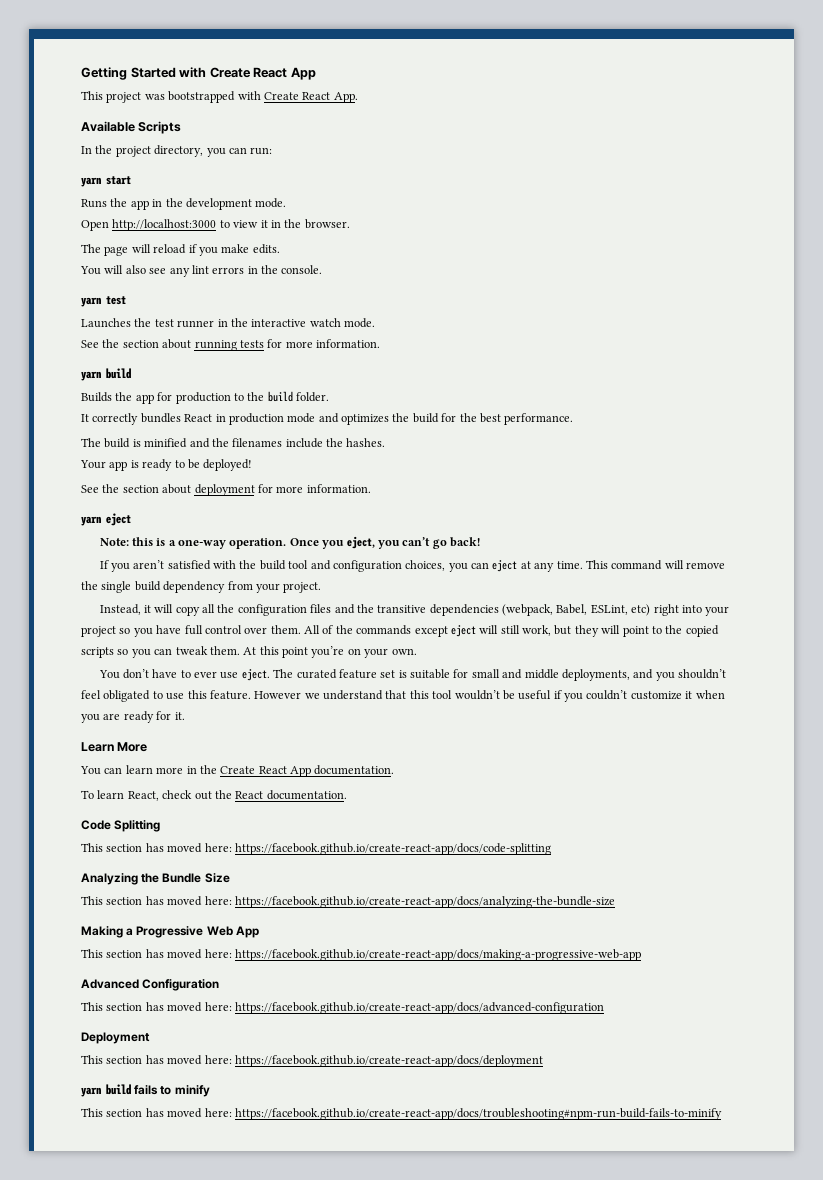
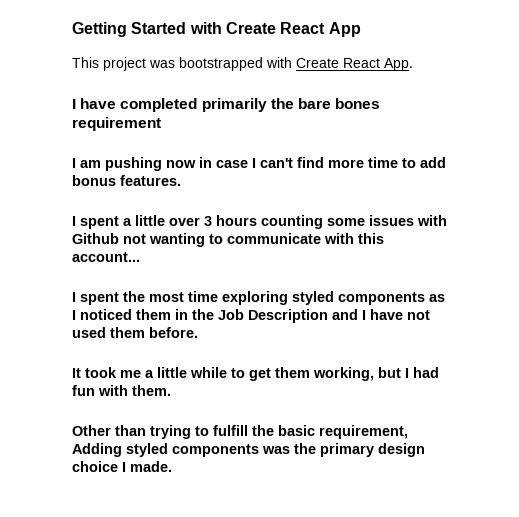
- Available Scripts
- In the project directory, you can run:
- yarn start
- Runs the app in the development mode.
- Open http://localhost:3000 to view it in the browser.
- The page will reload if you make edits.
- You will also see any lint errors in the console.
- yarn test
- Launches the test runner in the interactive watch mode.
- See the section about running tests for more information.
- yarn build
- Builds the app for production to the build folder.
- It correctly bundles React in production mode and optimizes the build for the best performance.
- The build is minified and the filenames include the hashes.
- Your app is ready to be deployed!
- See the section about deployment for more information.
- yarn eject
- Note: this is a one-way operation. Once you eject, you can’t go back!
- If you aren’t satisfied with the build tool and configuration choices, you can eject at any time. This command will remove the single build dependency from your project.
- Instead, it will copy all the configuration files and the transitive dependencies (webpack, Babel, ESLint, etc) right into your project so you have full control over them. All of the commands except eject will still work, but they will point to the copied scripts so you can tweak them. At this point you’re on your own.
- You don’t have to ever use eject. The curated feature set is suitable for small and middle deployments, and you shouldn’t feel obligated to use this feature. However we understand that this tool wouldn’t be useful if you couldn’t customize it when you are ready for it.
- Learn More
- You can learn more in the Create React App documentation.
- To learn React, check out the React documentation.
- Code Splitting
- This section has moved here: https://facebook.github.io/create-react-app/docs/code-splitting
- Analyzing the Bundle Size
- This section has moved here: https://facebook.github.io/create-react-app/docs/analyzing-the-bundle-size
- Making a Progressive Web App
- This section has moved here: https://facebook.github.io/create-react-app/docs/making-a-progressive-web-app
- Advanced Configuration
- This section has moved here: https://facebook.github.io/create-react-app/docs/advanced-configuration
- Deployment
- This section has moved here: https://facebook.github.io/create-react-app/docs/deployment
- yarn build fails to minify
- This section has moved here: https://facebook.github.io/create-react-app/docs/troubleshooting#npm-run-build-fails-to-minify
+ I have completed primarily the bare bones requirement
+ I am pushing now in case I can't find more time to add bonus features.
+ I spent a little over 3 hours counting some issues with Github not wanting to communicate with this account...
+ I spent the most time exploring styled components as I noticed them in the Job Description and I have not used them before.
+ It took me a little while to get them working, but I had fun with them.
+ Other than trying to fulfill the basic requirement, Adding styled components was the primary design choice I made.

